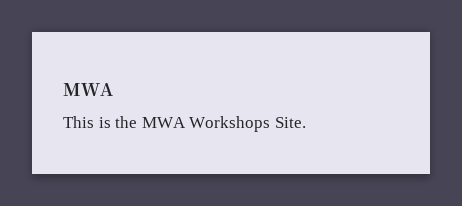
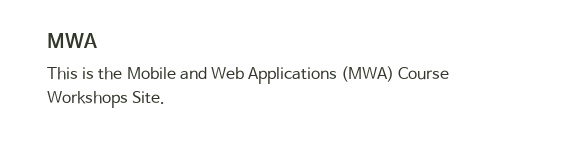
- This is the MWA Workshops Site.
+ This is the Mobile and Web Applications (MWA) Course Workshops Site.

